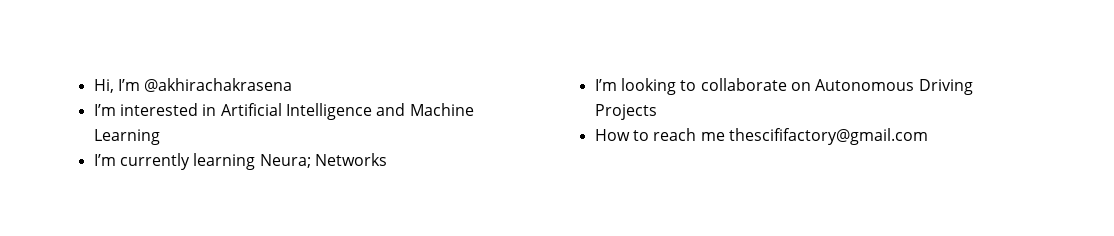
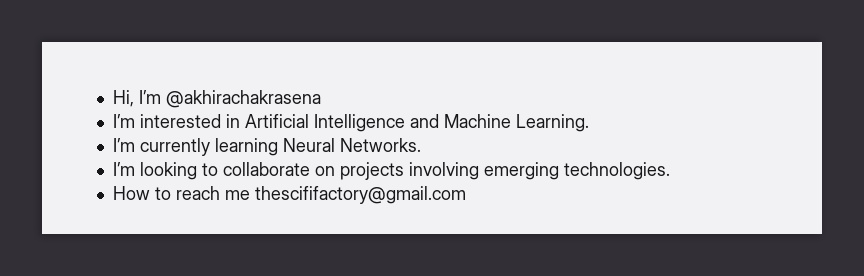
- I’m interested in Artificial Intelligence and Machine Learning
+ I’m interested in Artificial Intelligence and Machine Learning.
- I’m currently learning Neura; Networks
+ I’m currently learning Neural Networks.
- I’m looking to collaborate on Autonomous Driving Projects
+ I’m looking to collaborate on projects involving emerging technologies.

